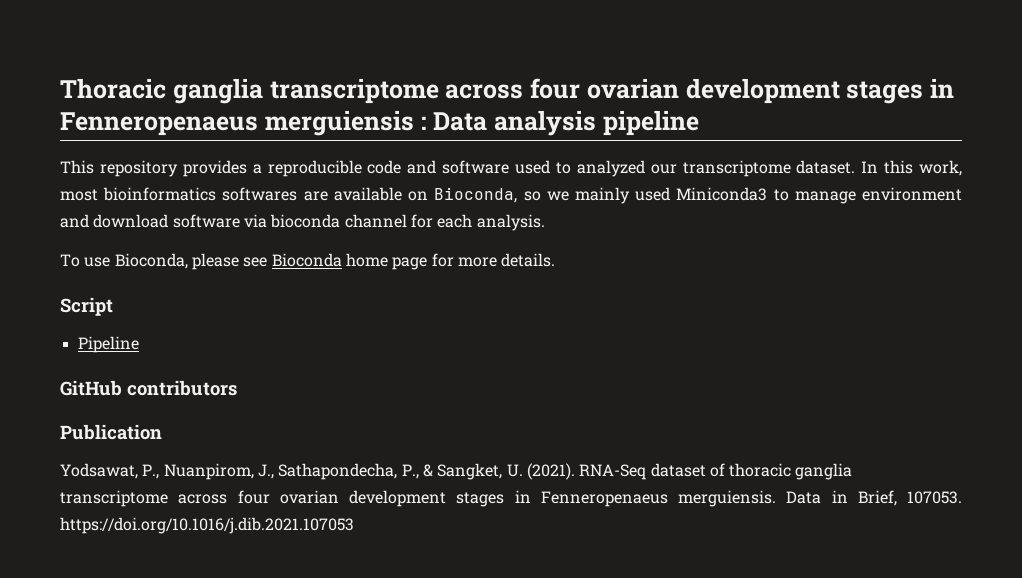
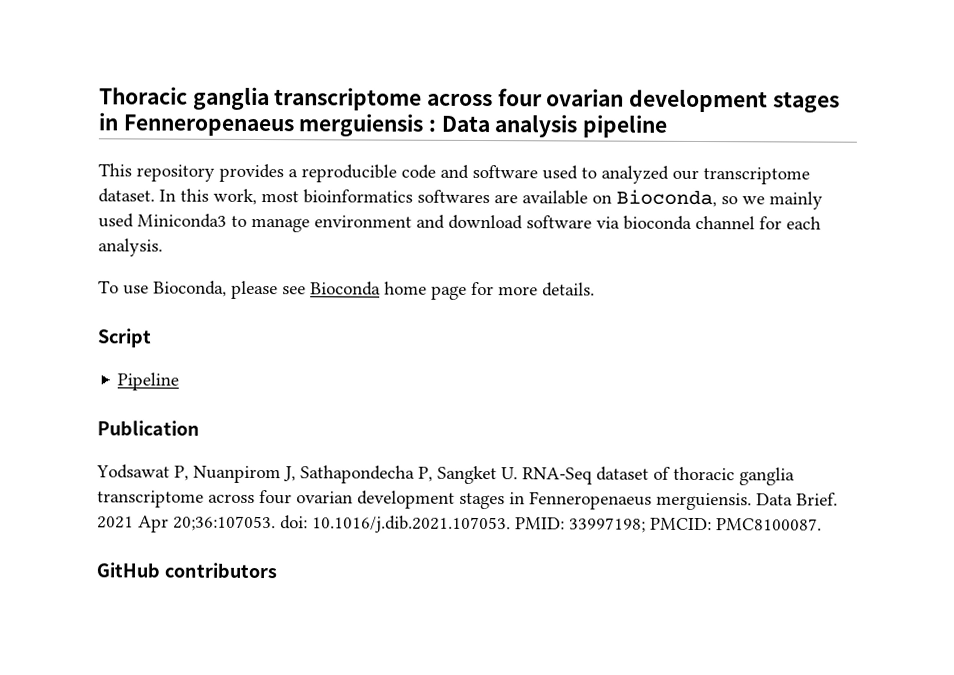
- GitHub contributors
- Yodsawat, P., Nuanpirom, J., Sathapondecha, P., & Sangket, U. (2021). RNA-Seq dataset of thoracic ganglia transcriptome across four ovarian development stages in Fenneropenaeus merguiensis.
+ Yodsawat P, Nuanpirom J, Sathapondecha P, Sangket U. RNA-Seq dataset of thoracic ganglia transcriptome across four ovarian development stages in Fenneropenaeus merguiensis.
- Data in Brief, 107053. https://doi.org/10.1016/j.dib.2021.107053
+ Data Brief. 2021 Apr 20;36:107053. doi: 10.1016/j.dib.2021.107053. PMID: 33997198; PMCID: PMC8100087.
+ GitHub contributors

